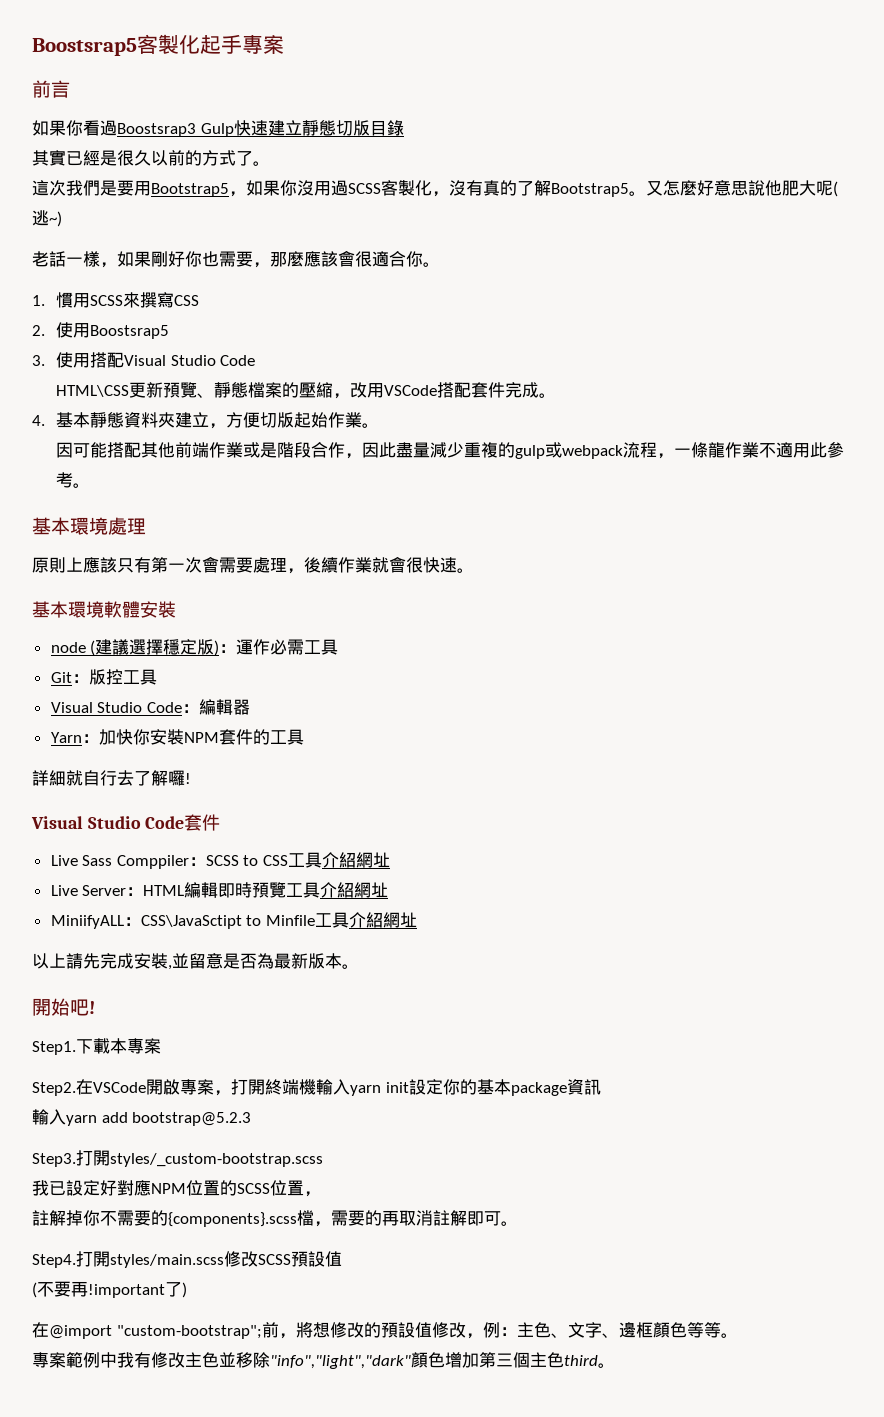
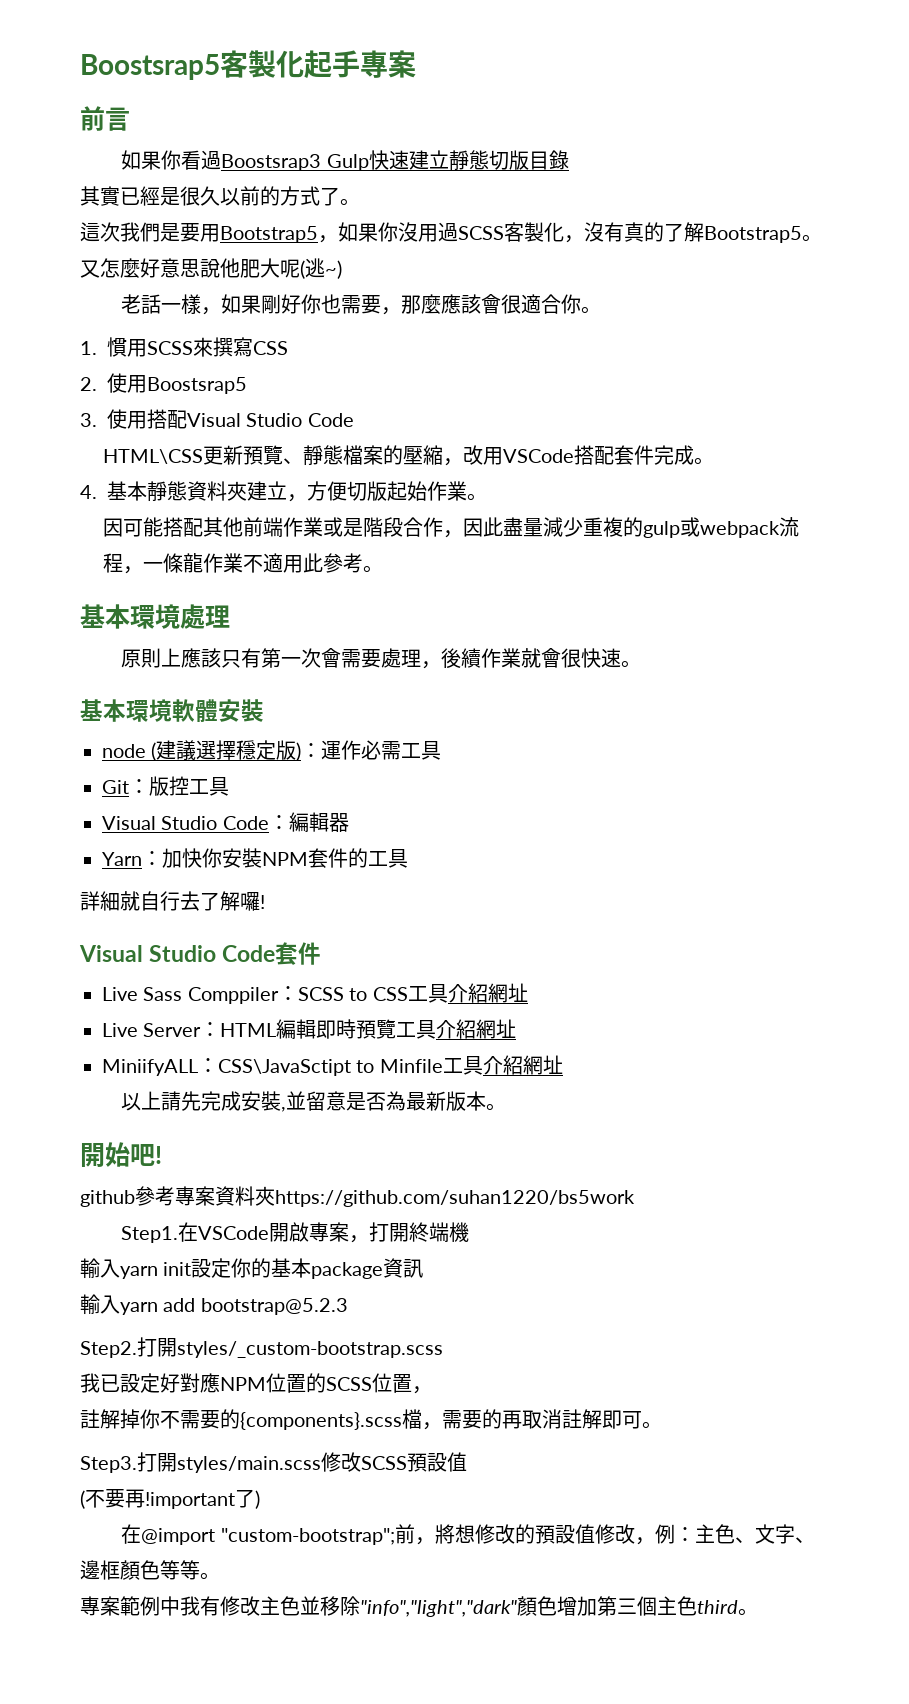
- Step1.下載本專案
- Step2.
+ github參考專案資料夾https://github.com/suhan1220/bs5work
+ Step1.
- 在VSCode開啟專案，打開終端機輸入yarn init設定你的基本package資訊
+ 在VSCode開啟專案，打開終端機
+ 輸入yarn init設定你的基本package資訊
- Step3.
+ Step2.
- Step4.
+ Step3.

